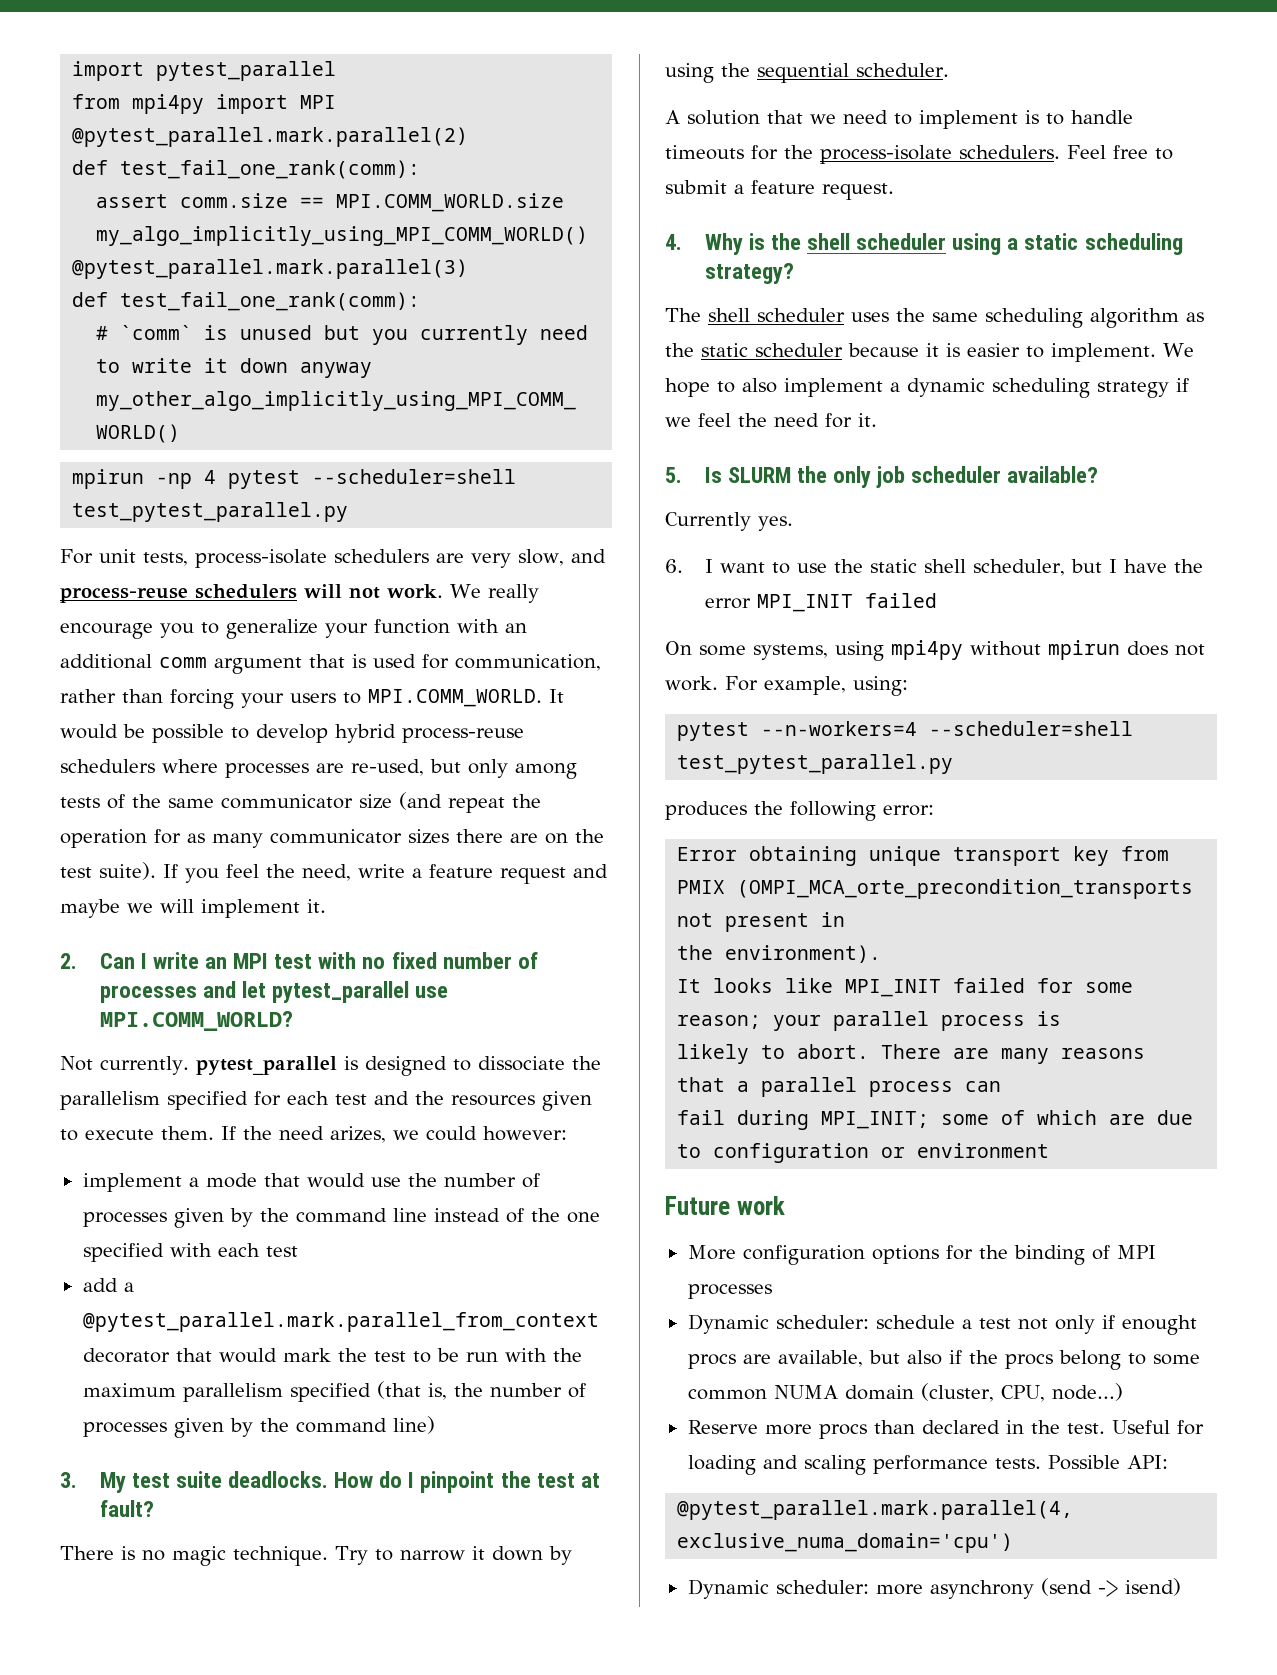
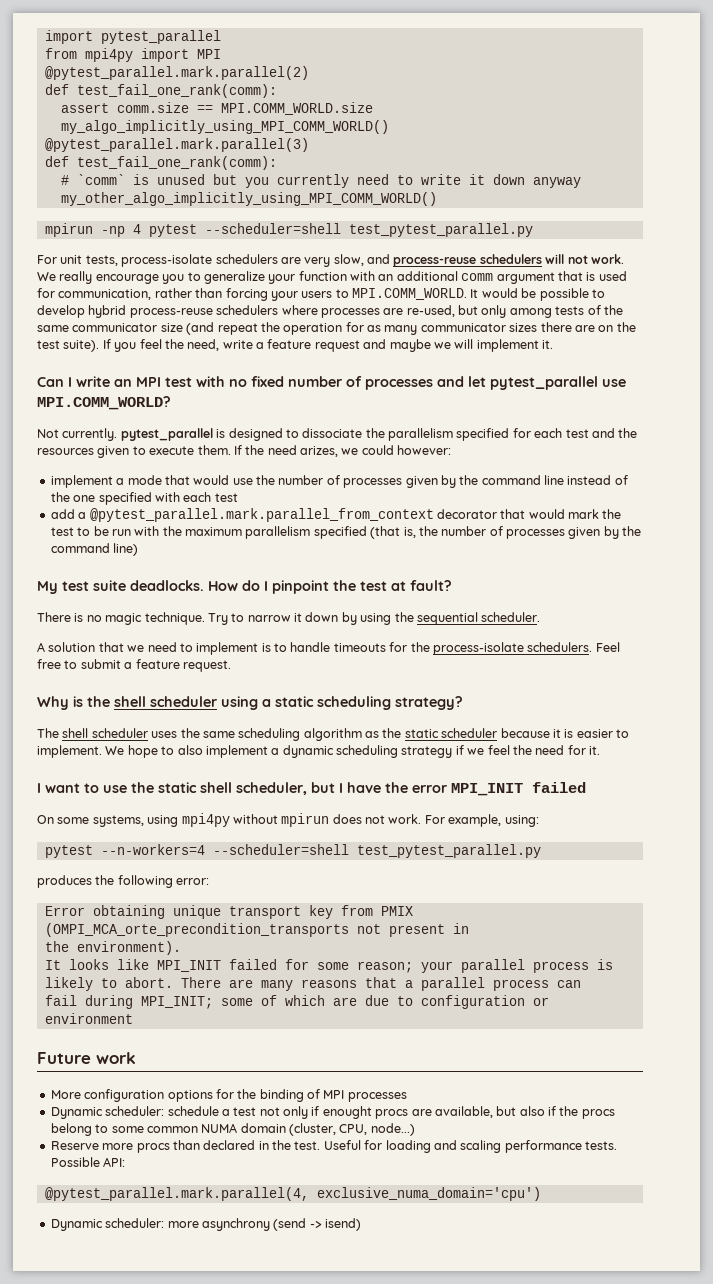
- 2. Can I write an MPI test with no fixed number of processes and let pytest_parallel use MPI.COMM_WORLD?
+ Can I write an MPI test with no fixed number of processes and let pytest_parallel use MPI.COMM_WORLD?
- 3. My test suite deadlocks.
+ My test suite deadlocks.
- 4. Why is the shell scheduler using a static scheduling strategy?
+ Why is the shell scheduler using a static scheduling strategy?
- 5. Is SLURM the only job scheduler available?
- Currently yes.
- 6. I want to use the static shell scheduler, but I have the error MPI_INIT failed
+ I want to use the static shell scheduler, but I have the error MPI_INIT failed

